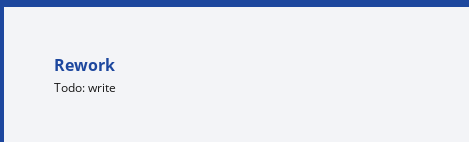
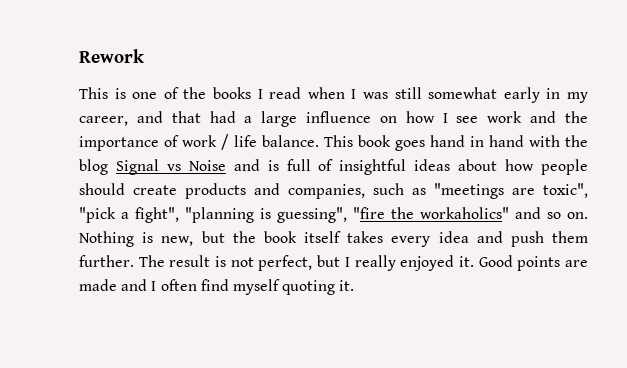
- Todo: write
+ This is one of the books I read when I was still somewhat early in my career, and that had a large influence on how I see work and the importance of work / life balance. This book goes hand in hand with the blog Signal vs Noise and is full of insightful ideas about how people should create products and companies, such as "meetings are toxic", "pick a fight", "planning is guessing", "fire the workaholics" and so on. Nothing is new, but the book itself takes every idea and push them further. The result is not perfect, but I really enjoyed it. Good points are made and I often find myself quoting it.

